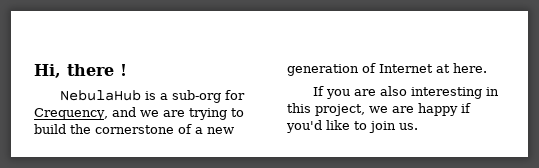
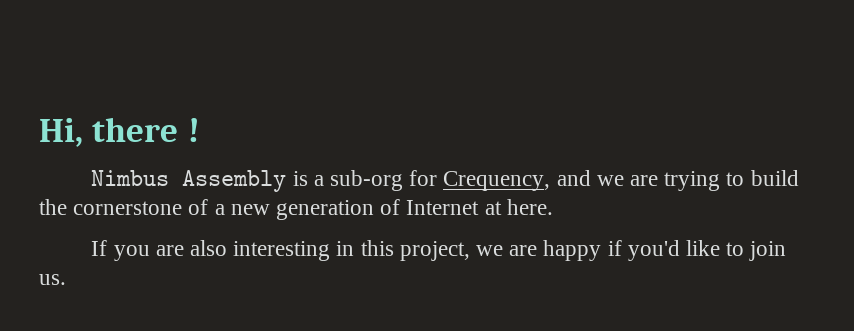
- NebulaHub is a sub-org for Crequency, and we are trying to build the cornerstone of a new generation of Internet at here.
+ Nimbus Assembly is a sub-org for Crequency, and we are trying to build the cornerstone of a new generation of Internet at here.

